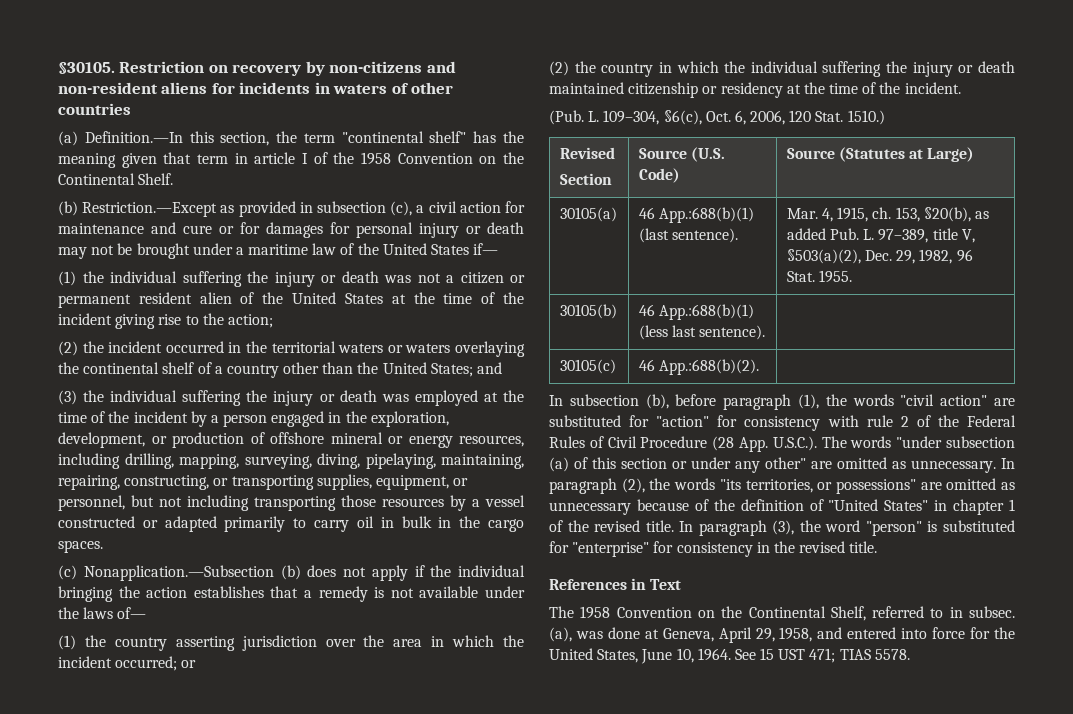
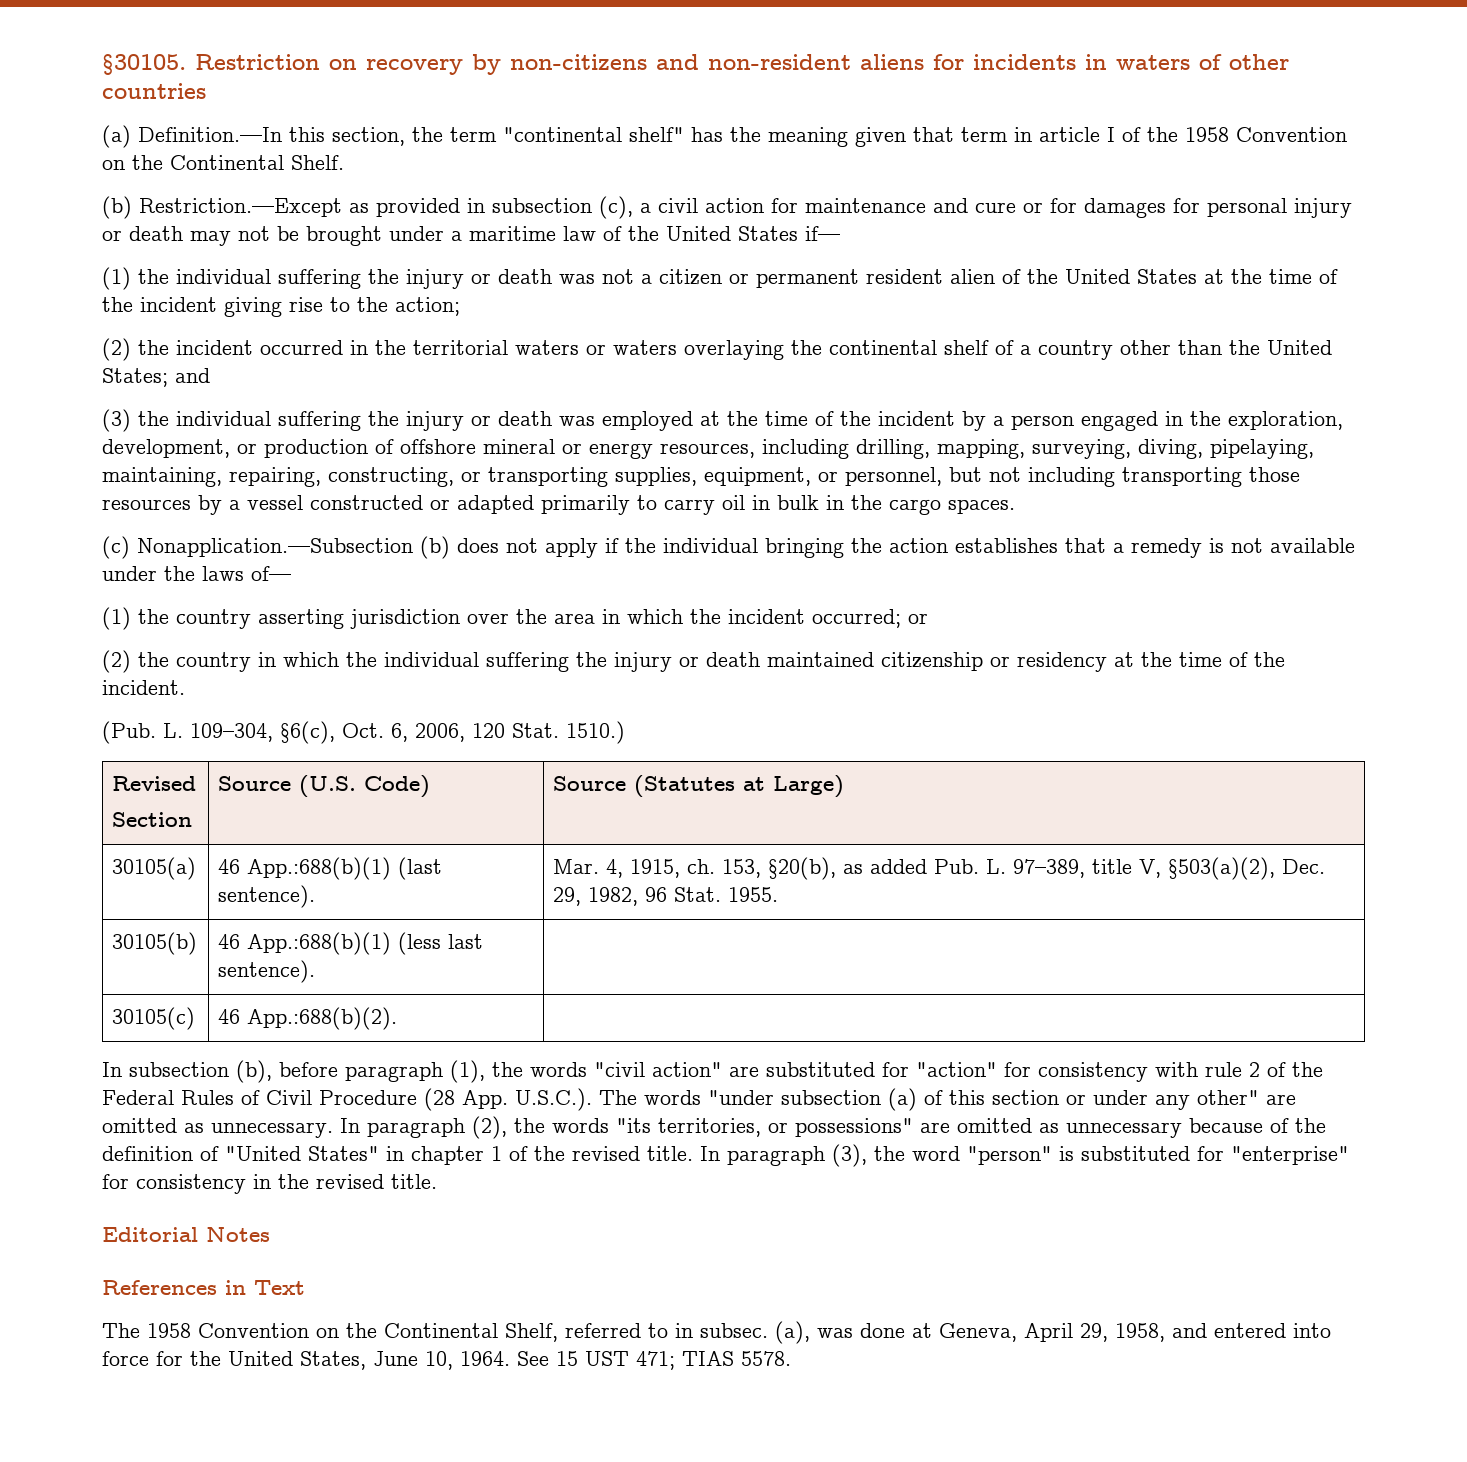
+ Editorial Notes

